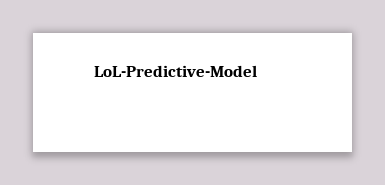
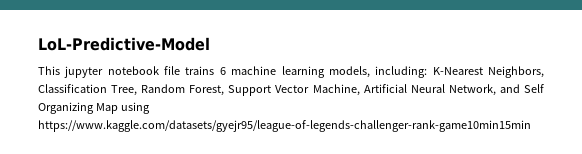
+ This jupyter notebook file trains 6 machine learning models, including: K-Nearest Neighbors, Classification Tree, Random Forest, Support Vector Machine, Artificial Neural Network, and Self Organizing Map using https://www.kaggle.com/datasets/gyejr95/league-of-legends-challenger-rank-game10min15min

